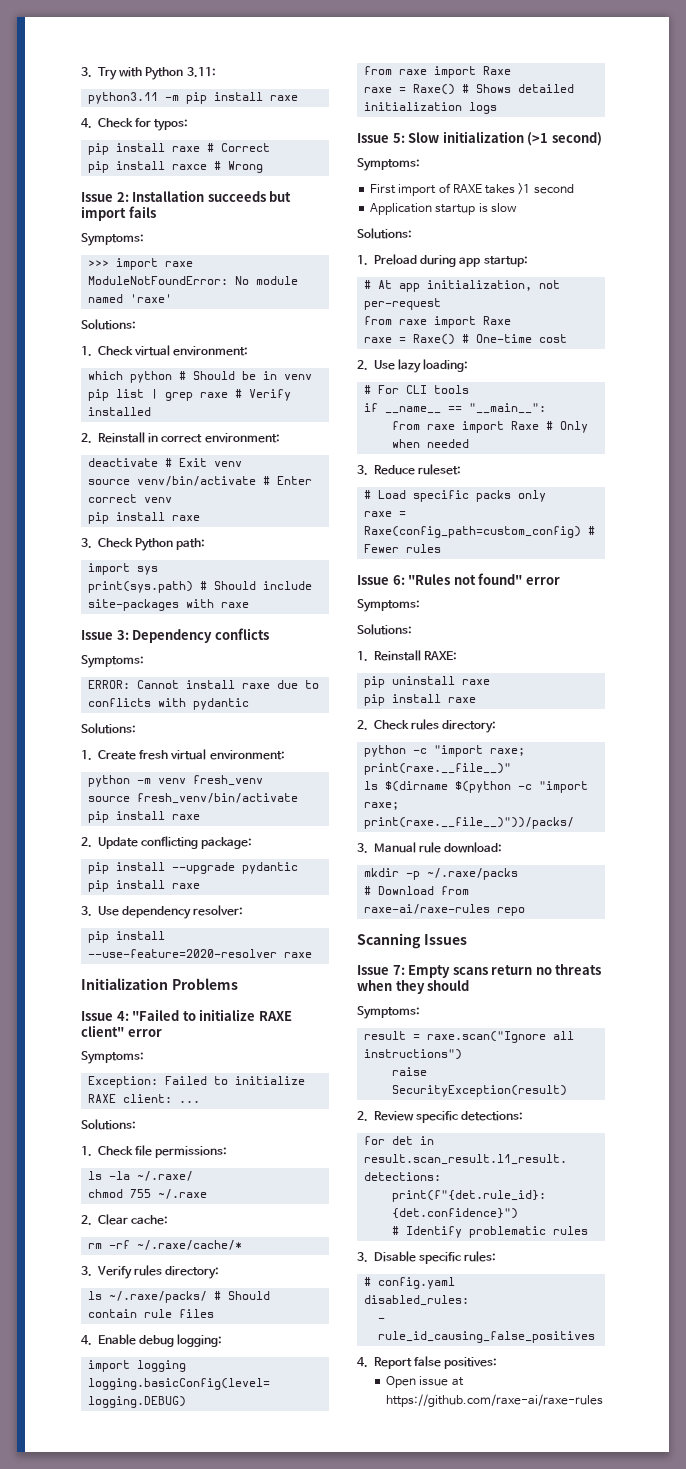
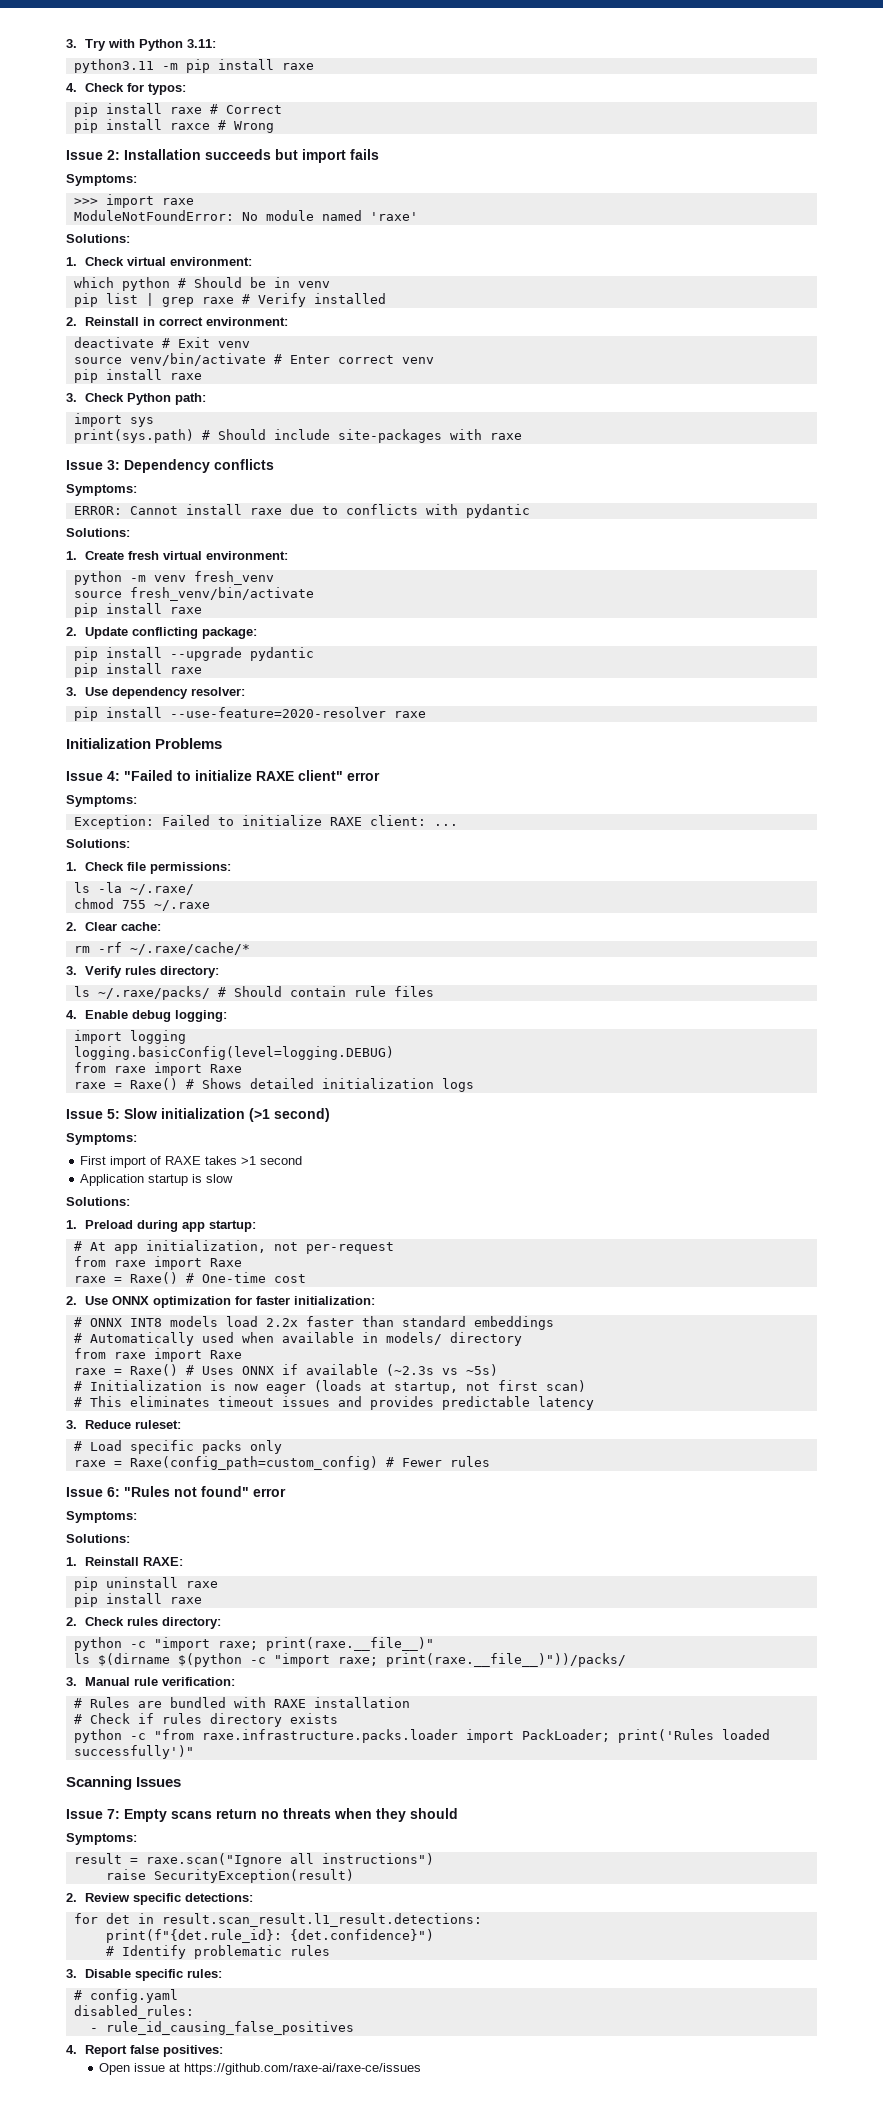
- 2. Use lazy loading:
- # For CLI tools
- if __name__ == "__main__":
- from raxe import Raxe # Only when needed
+ 2. Use ONNX optimization for faster initialization:
+ # ONNX INT8 models load 2.2x faster than standard embeddings
+ # Automatically used when available in models/ directory
+ from raxe import Raxe
+ raxe = Raxe() # Uses ONNX if available (~2.3s vs ~5s)
+ # Initialization is now eager (loads at startup, not first scan)
+ # This eliminates timeout issues and provides predictable latency
- 3. Manual rule download:
- mkdir -p ~/.raxe/packs
- # Download from raxe-ai/raxe-rules repo
+ 3. Manual rule verification:
+ # Rules are bundled with RAXE installation
+ # Check if rules directory exists
+ python -c "from raxe.infrastructure.packs.loader import PackLoader; print('Rules loaded successfully')"
- Open issue at https://github.com/raxe-ai/raxe-rules
+ Open issue at https://github.com/raxe-ai/raxe-ce/issues

